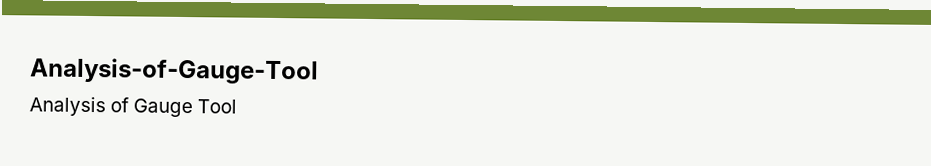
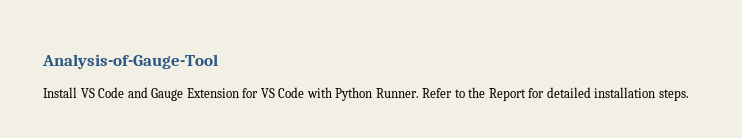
- Analysis of Gauge Tool
+ Install VS Code and Gauge Extension for VS Code with Python Runner. Refer to the Report for detailed installation steps.

